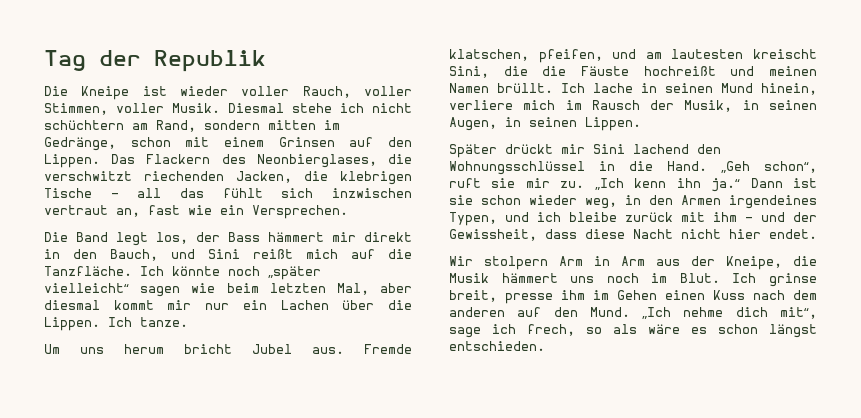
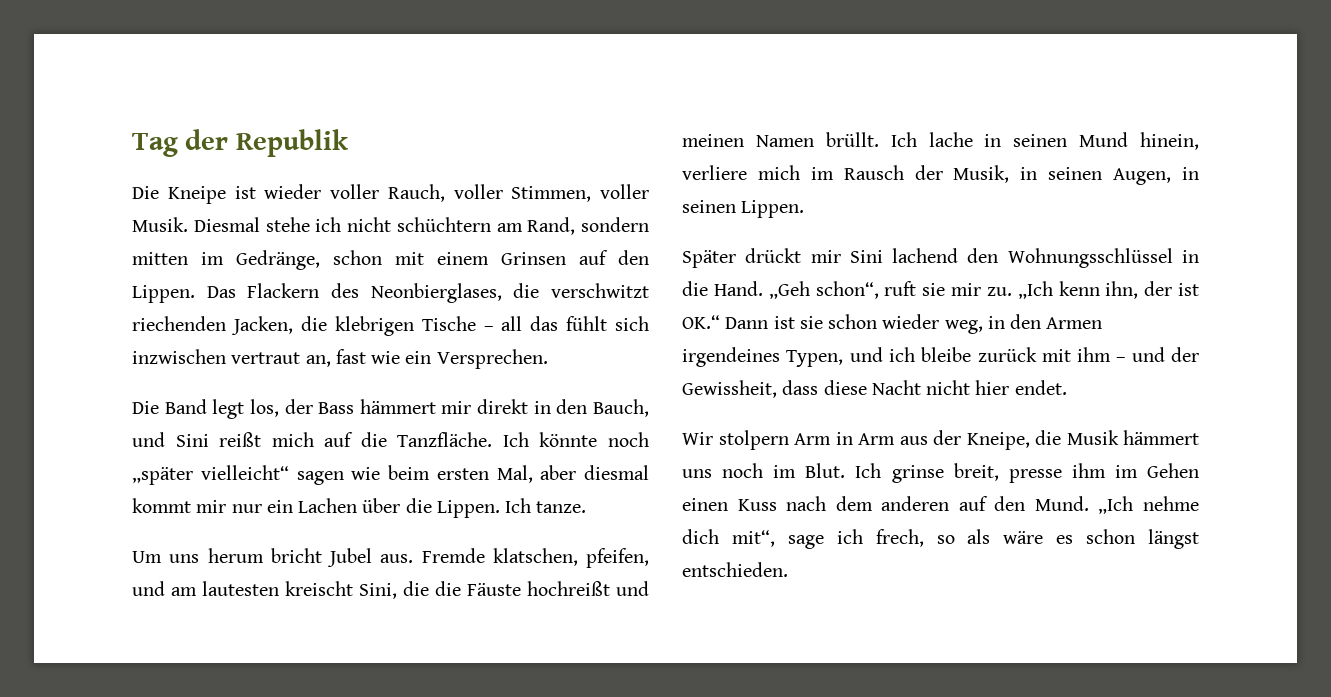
- Ich könnte noch „später vielleicht“ sagen wie beim letzten Mal, aber diesmal kommt mir nur ein Lachen über die Lippen.
+ Ich könnte noch „später vielleicht“ sagen wie beim ersten Mal, aber diesmal kommt mir nur ein Lachen über die Lippen.
- „Ich kenn ihn ja.“ Dann ist sie schon wieder weg, in den Armen irgendeines Typen, und ich bleibe zurück mit ihm – und der Gewissheit, dass diese Nacht nicht hier endet.
+ „Ich kenn ihn, der ist OK.“ Dann ist sie schon wieder weg, in den Armen irgendeines Typen, und ich bleibe zurück mit ihm – und der Gewissheit, dass diese Nacht nicht hier endet.

